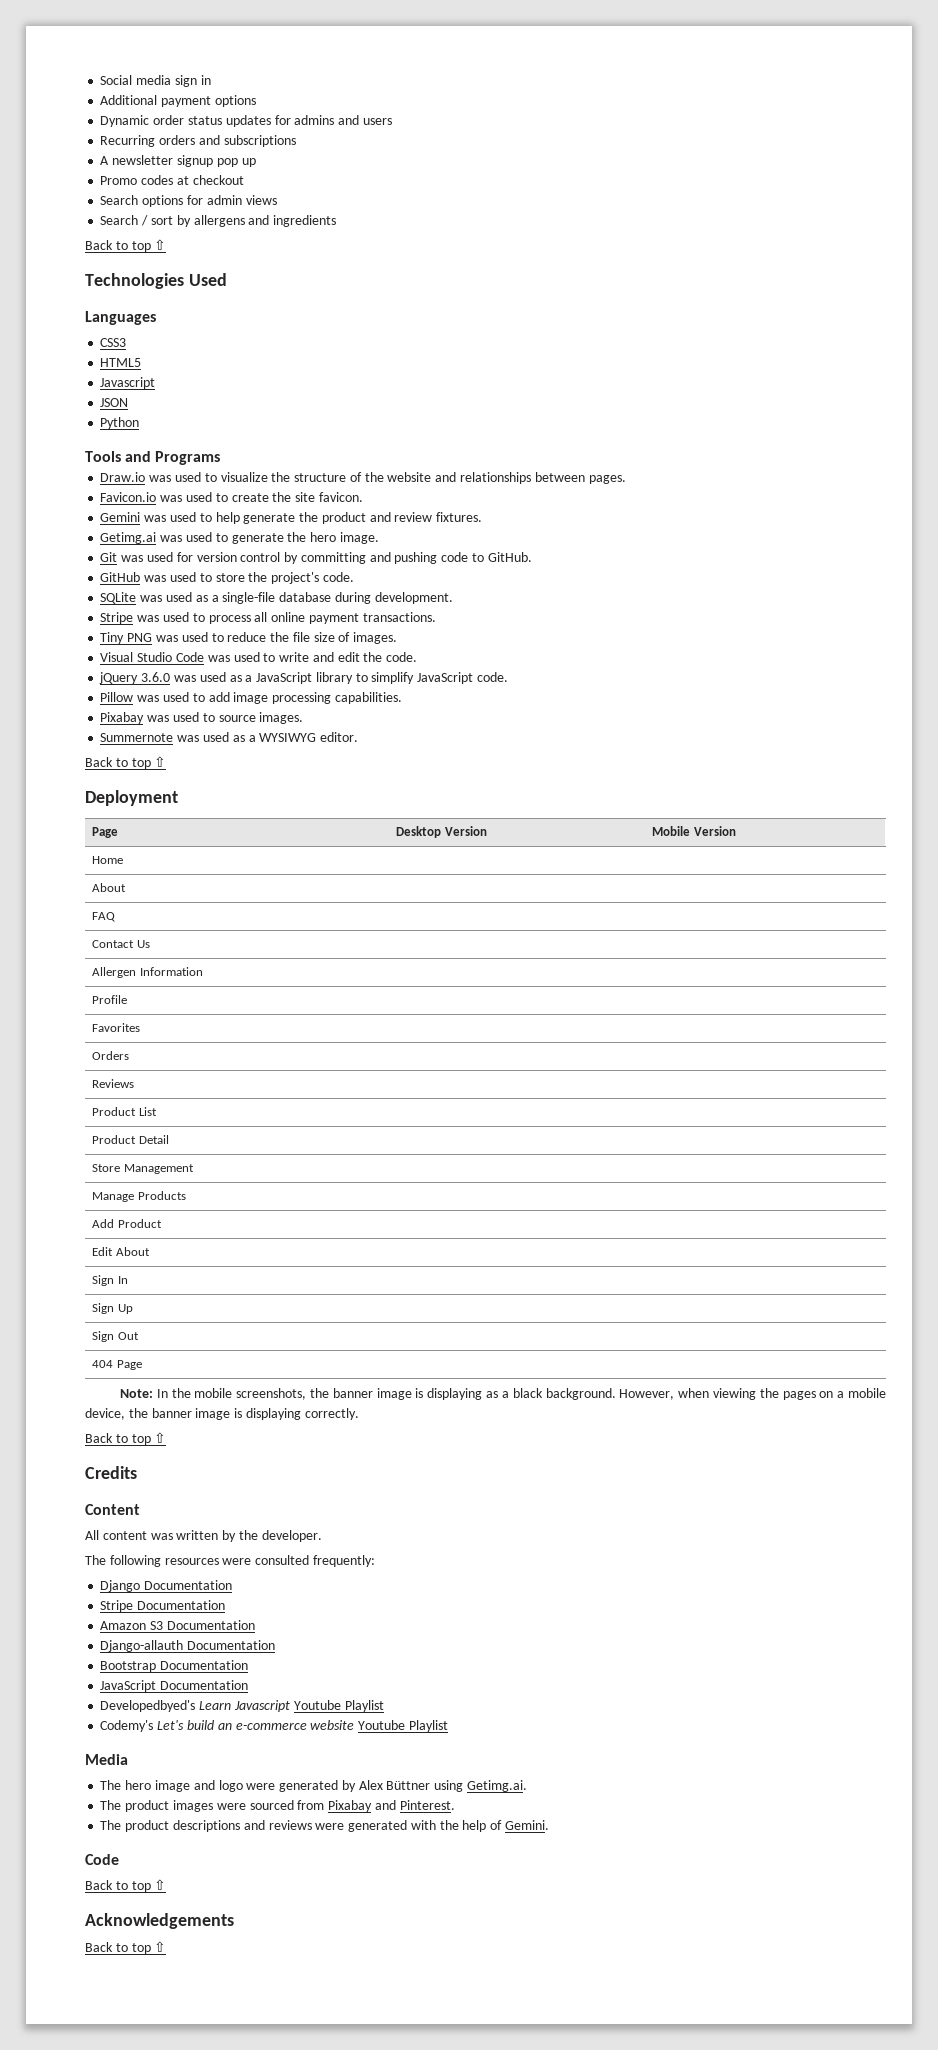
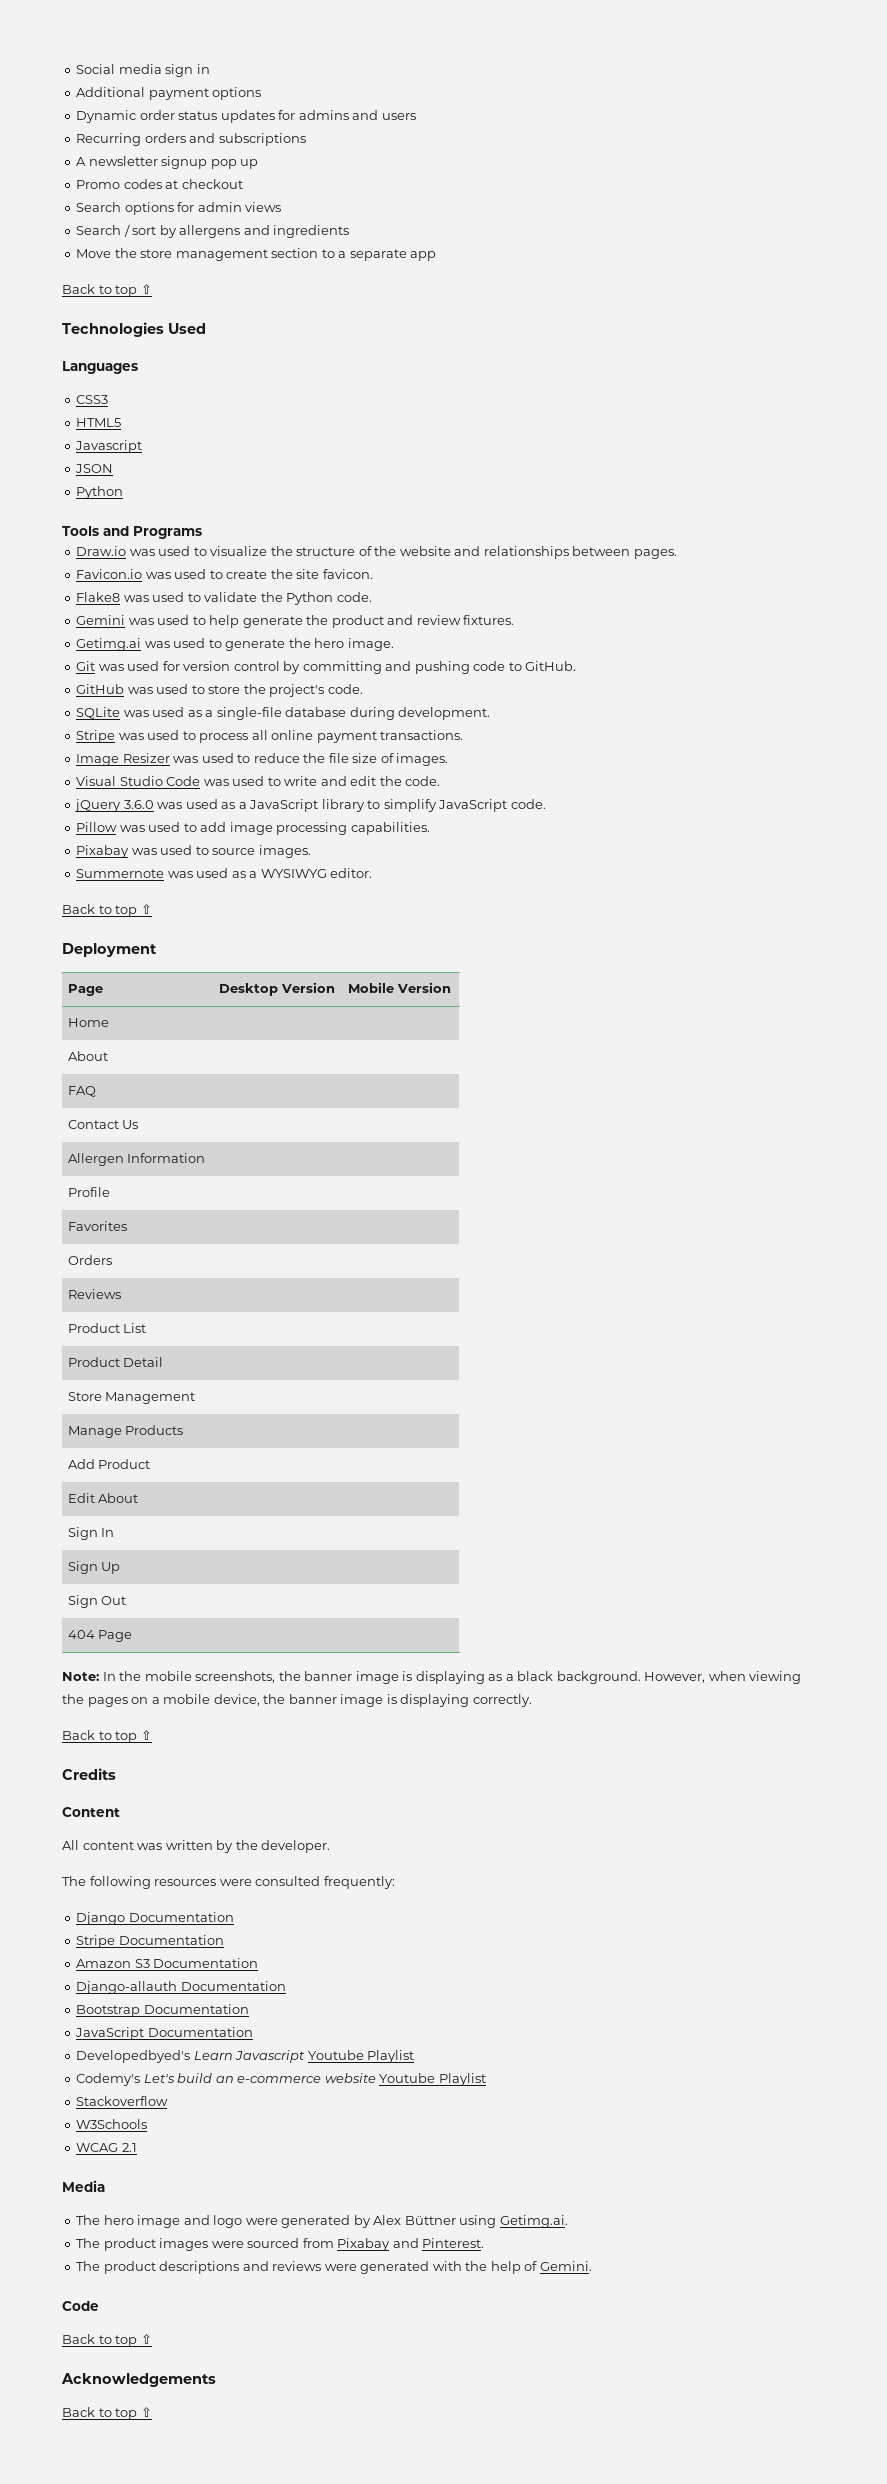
+ Move the store management section to a separate app
+ Flake8 was used to validate the Python code.
- Tiny PNG was used to reduce the file size of images.
+ Image Resizer was used to reduce the file size of images.
+ Stackoverflow
+ W3Schools
+ WCAG 2.1

